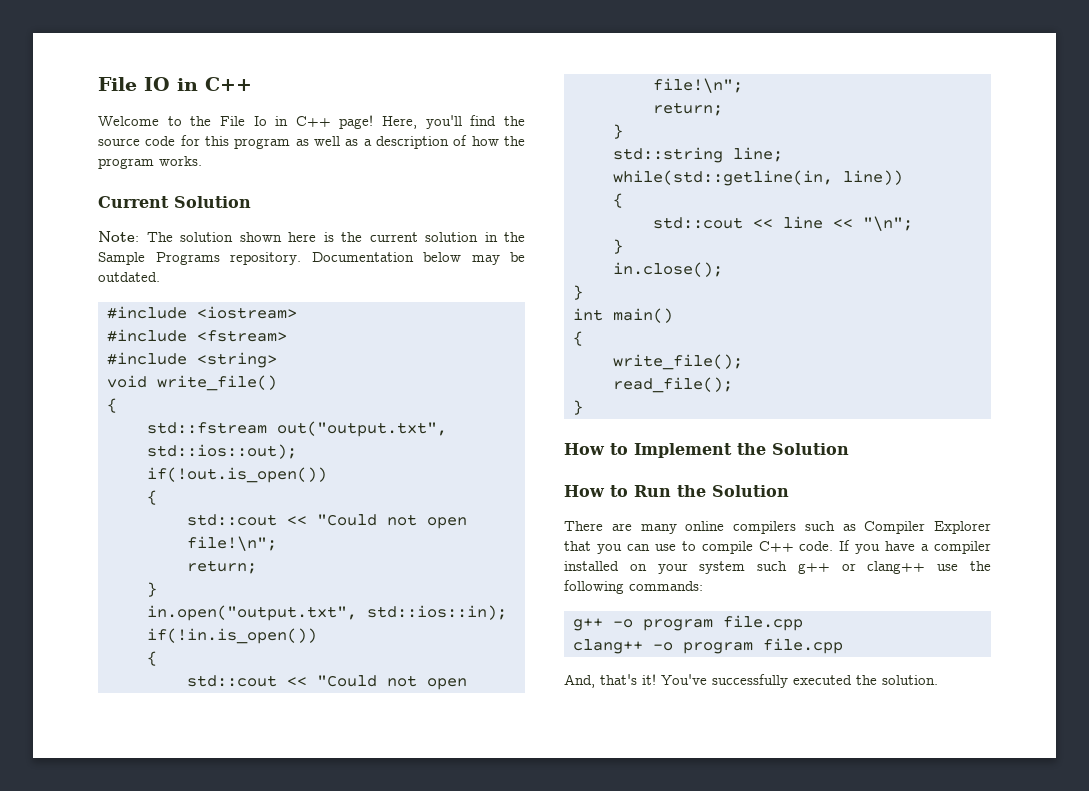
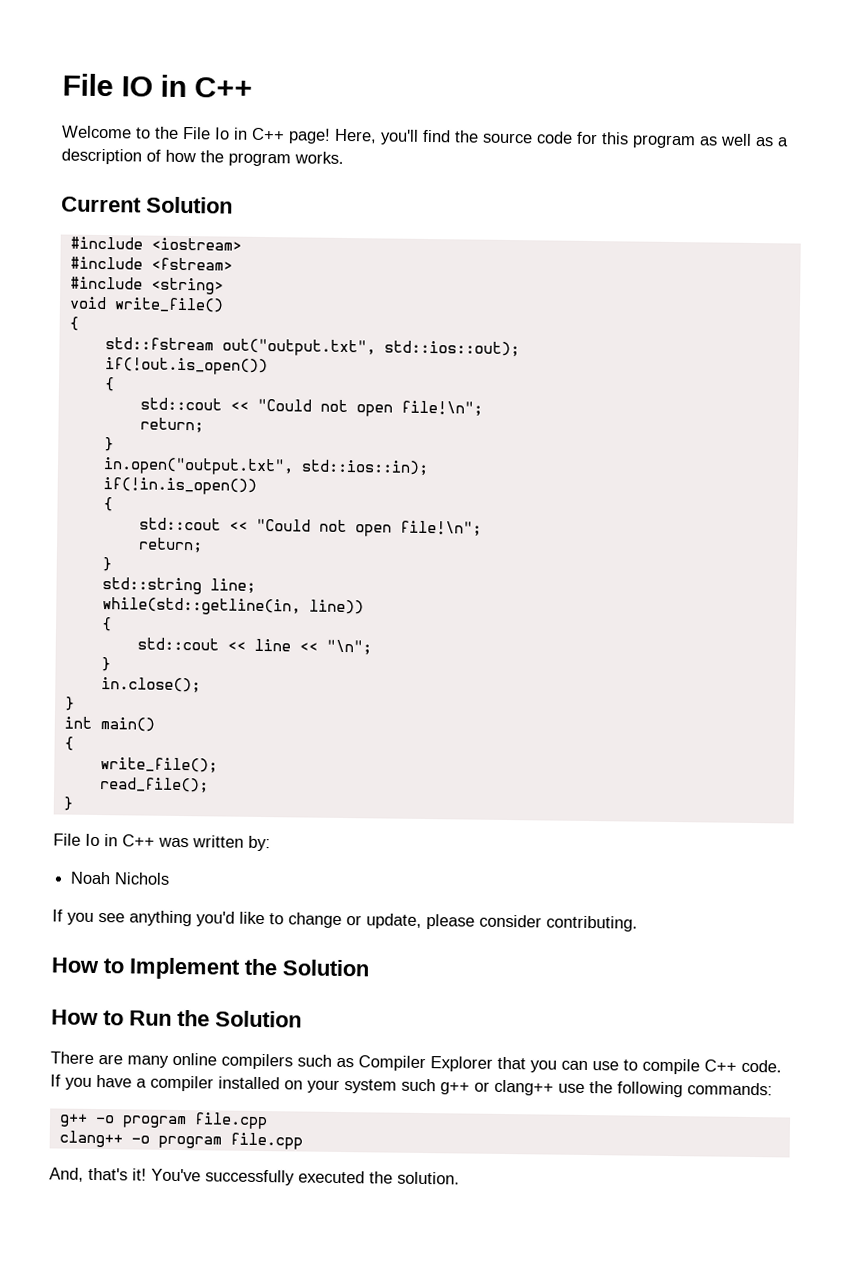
- Note: The solution shown here is the current solution in the Sample Programs repository. Documentation below may be outdated.
+ File Io in C++ was written by:
+ Noah Nichols
+ If you see anything you'd like to change or update, please consider contributing.

